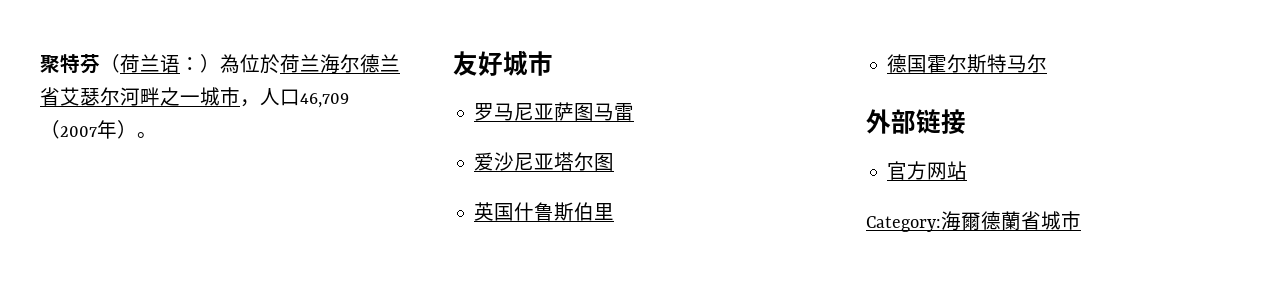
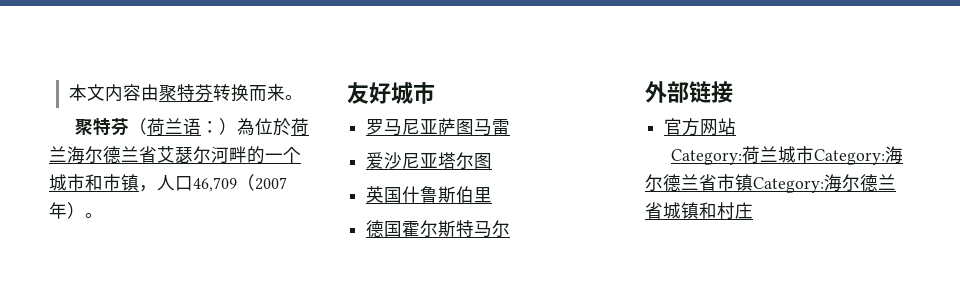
+ 本文内容由聚特芬转换而来。
- 聚特芬（荷兰语：）為位於荷兰海尔德兰省艾瑟尔河畔之一城市，人口46,709（2007年）。
+ 聚特芬（荷兰语：）為位於荷兰海尔德兰省艾瑟尔河畔的一个城市和市镇，人口46,709（2007年）。
- Category:海爾德蘭省城市
+ Category:荷兰城市Category:海尔德兰省市镇Category:海尔德兰省城镇和村庄

